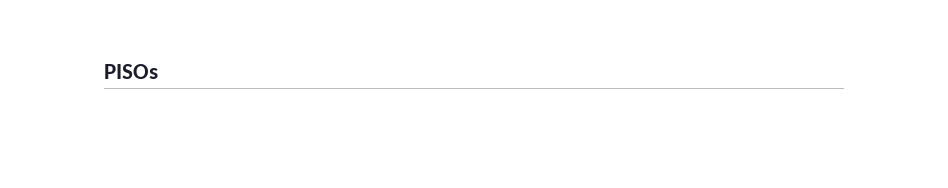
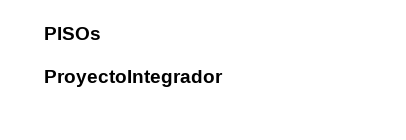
+ ProyectoIntegrador

